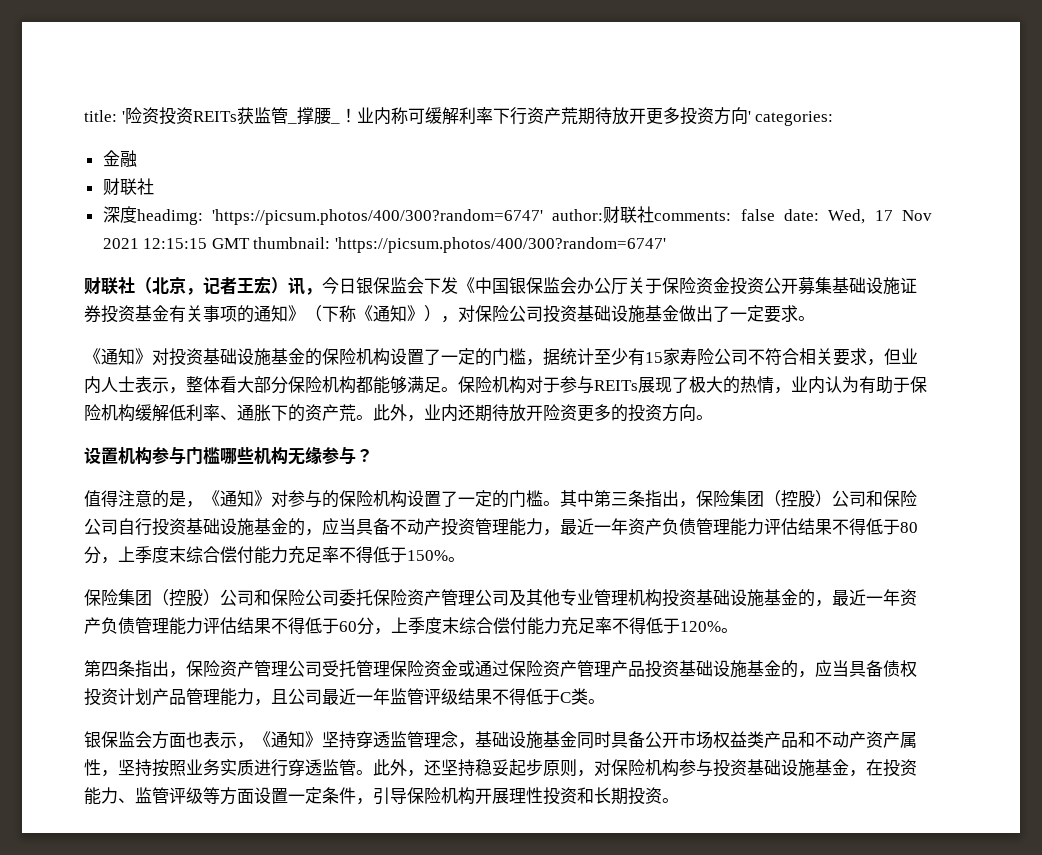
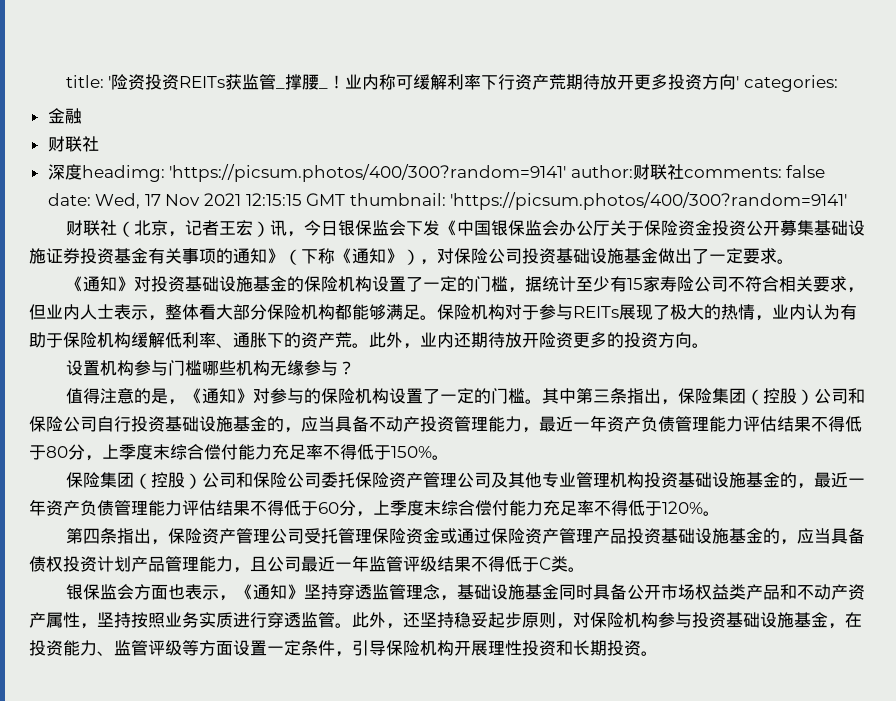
- 深度headimg: 'https://picsum.photos/400/300?random=6747' author:财联社comments: false date: Wed, 17 Nov 2021 12:15:15 GMT thumbnail: 'https://picsum.photos/400/300?random=6747'
+ 深度headimg: 'https://picsum.photos/400/300?random=9141' author:财联社comments: false date: Wed, 17 Nov 2021 12:15:15 GMT thumbnail: 'https://picsum.photos/400/300?random=9141'

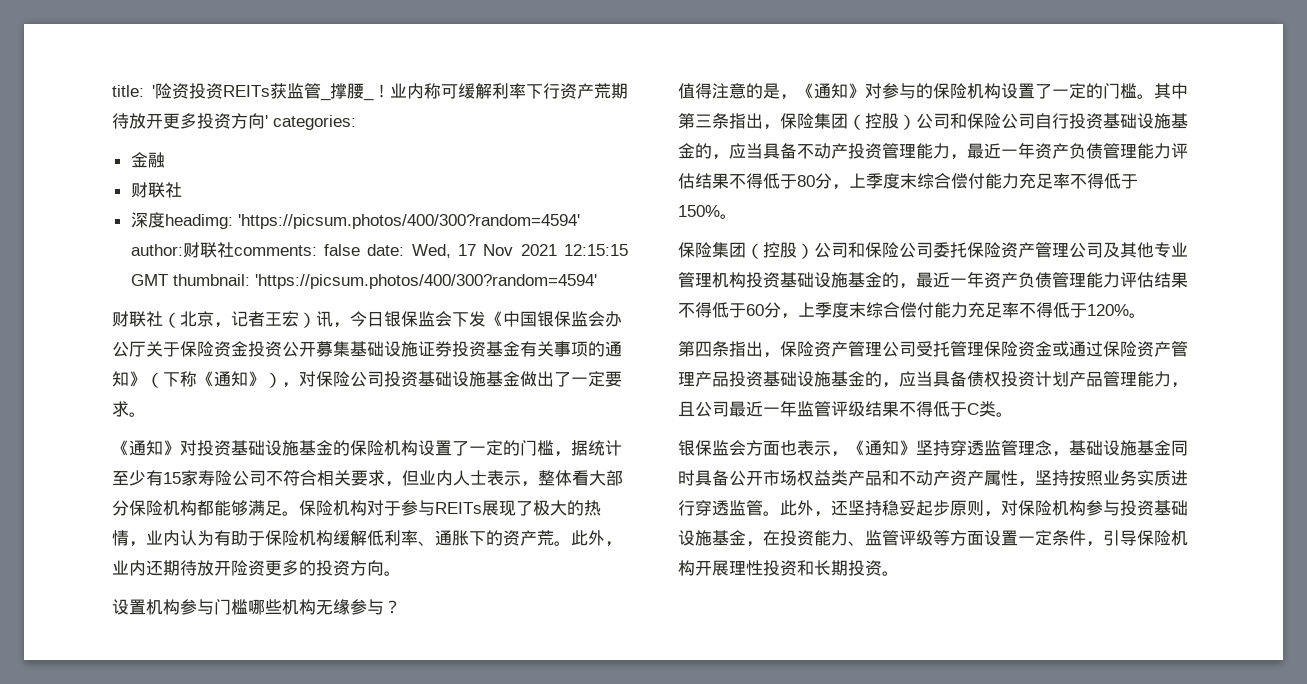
- 深度headimg: 'https://picsum.photos/400/300?random=9141' author:财联社comments: false date: Wed, 17 Nov 2021 12:15:15 GMT thumbnail: 'https://picsum.photos/400/300?random=9141'
+ 深度headimg: 'https://picsum.photos/400/300?random=4594' author:财联社comments: false date: Wed, 17 Nov 2021 12:15:15 GMT thumbnail: 'https://picsum.photos/400/300?random=4594'

